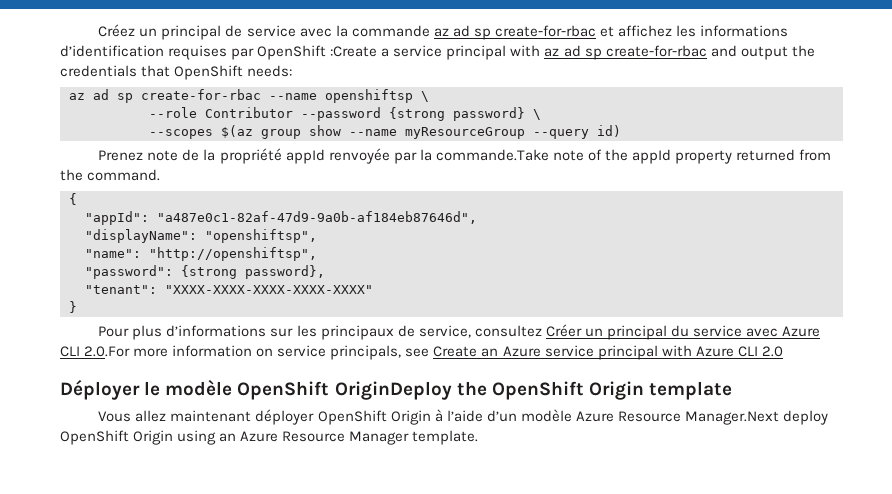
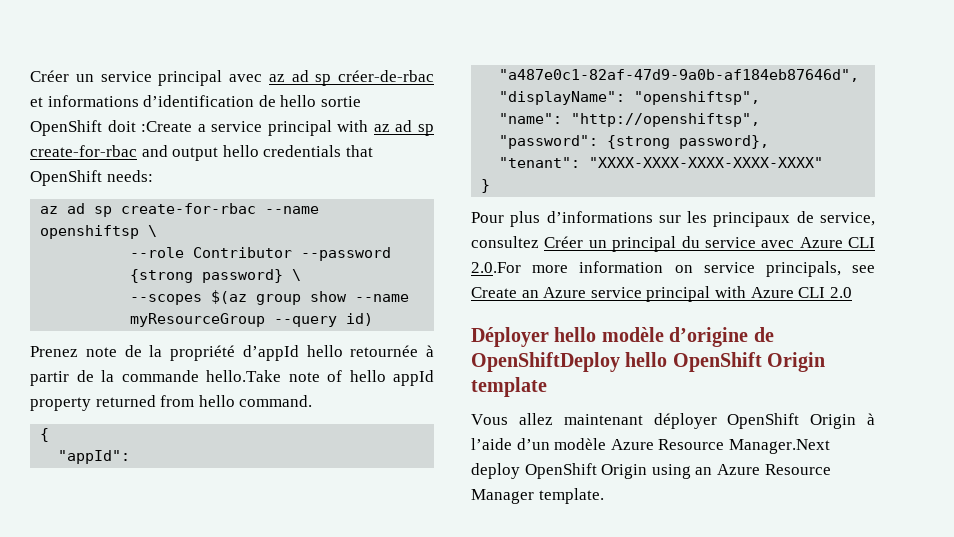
- Créez un principal de service avec la commande az ad sp create-for-rbac et affichez les informations d’identification requises par OpenShift :Create a service principal with az ad sp create-for-rbac and output the credentials that OpenShift needs:
+ Créer un service principal avec az ad sp créer-de-rbac et informations d’identification de hello sortie OpenShift doit :Create a service principal with az ad sp create-for-rbac and output hello credentials that OpenShift needs:
- Prenez note de la propriété appId renvoyée par la commande.Take note of the appId property returned from the command.
+ Prenez note de la propriété d’appId hello retournée à partir de la commande hello.Take note of hello appId property returned from hello command.
- Déployer le modèle OpenShift OriginDeploy the OpenShift Origin template
+ Déployer hello modèle d’origine de OpenShiftDeploy hello OpenShift Origin template

